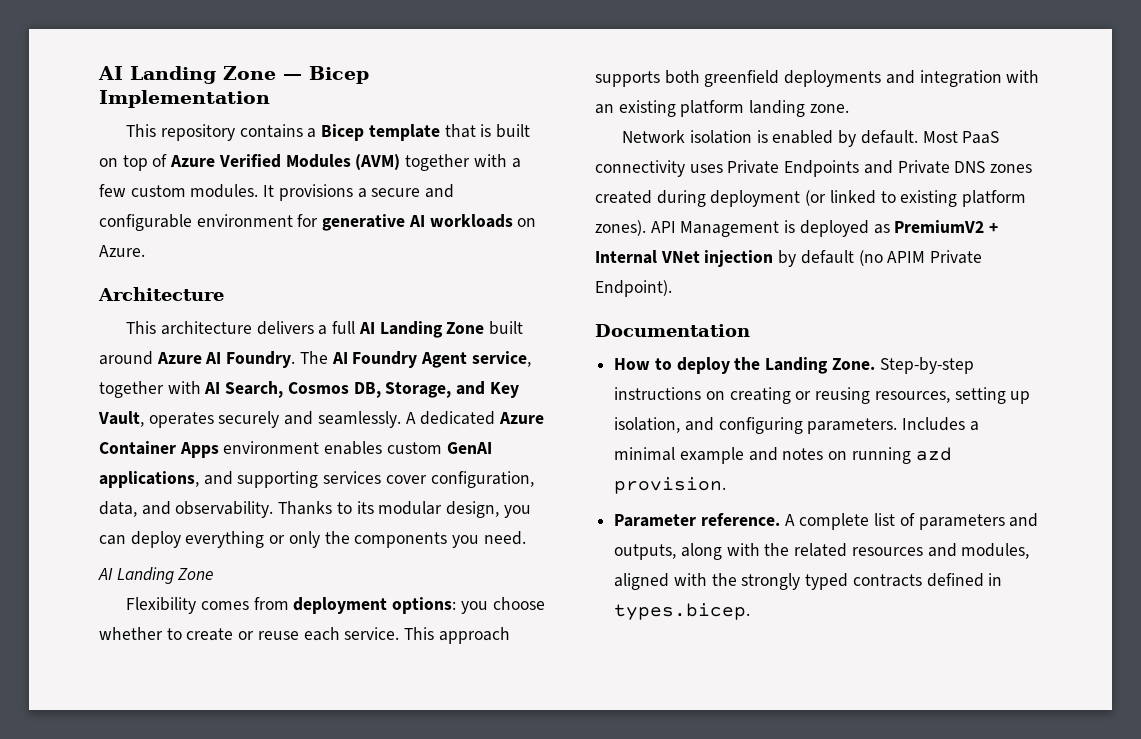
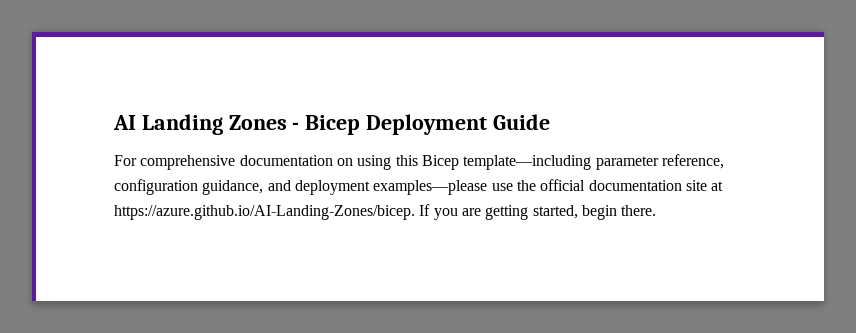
- AI Landing Zone — Bicep Implementation
- This repository contains a Bicep template that is built on top of Azure Verified Modules (AVM) together with a few custom modules. It provisions a secure and configurable environment for generative AI workloads on Azure.
- Architecture
- This architecture delivers a full AI Landing Zone built around Azure AI Foundry. The AI Foundry Agent service, together with AI Search, Cosmos DB, Storage, and Key Vault, operates securely and seamlessly. A dedicated Azure Container Apps environment enables custom GenAI applications, and supporting services cover configuration, data, and observability. Thanks to its modular design, you can deploy everything or only the components you need.
- AI Landing Zone
- Flexibility comes from deployment options: you choose whether to create or reuse each service. This approach supports both greenfield deployments and integration with an existing platform landing zone.
- Network isolation is enabled by default. Most PaaS connectivity uses Private Endpoints and Private DNS zones created during deployment (or linked to existing platform zones). API Management is deployed as PremiumV2 + Internal VNet injection by default (no APIM Private Endpoint).
- Documentation
- How to deploy the Landing Zone. Step-by-step instructions on creating or reusing resources, setting up isolation, and configuring parameters. Includes a minimal example and notes on running azd provision.
- Parameter reference. A complete list of parameters and outputs, along with the related resources and modules, aligned with the strongly typed contracts defined in types.bicep.
+ AI Landing Zones - Bicep Deployment Guide
+ For comprehensive documentation on using this Bicep template—including parameter reference, configuration guidance, and deployment examples—please use the official documentation site at https://azure.github.io/AI-Landing-Zones/bicep. If you are getting started, begin there.

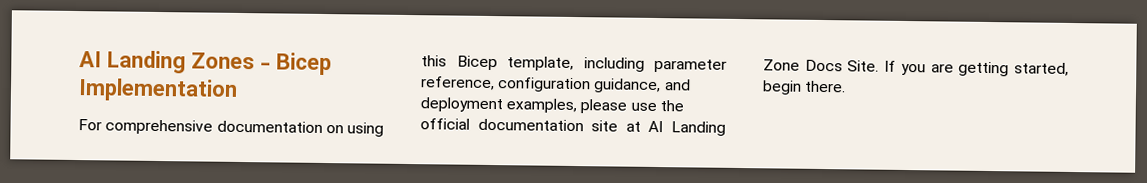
- AI Landing Zones - Bicep Deployment Guide
+ AI Landing Zones - Bicep Implementation
- For comprehensive documentation on using this Bicep template—including parameter reference, configuration guidance, and deployment examples—please use the official documentation site at https://azure.github.io/AI-Landing-Zones/bicep. If you are getting started, begin there.
+ For comprehensive documentation on using this Bicep template, including parameter reference, configuration guidance, and deployment examples, please use the official documentation site at AI Landing Zone Docs Site. If you are getting started, begin there.

